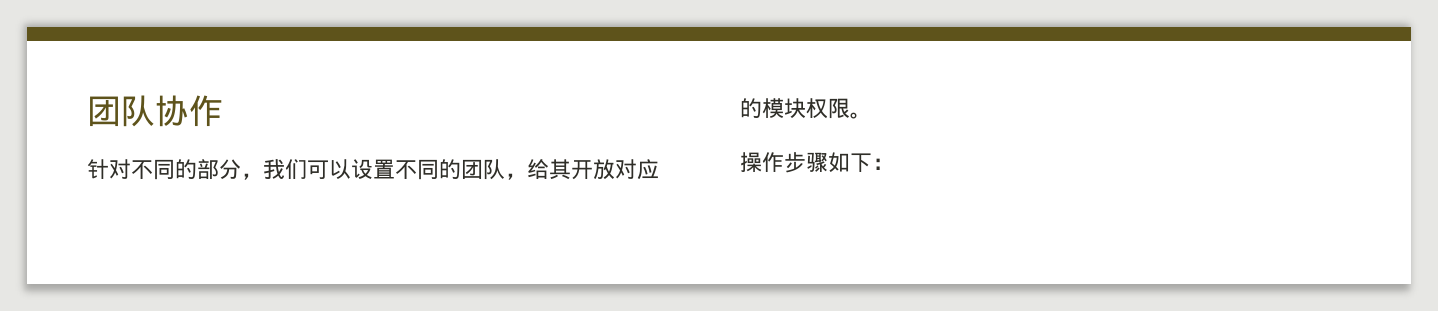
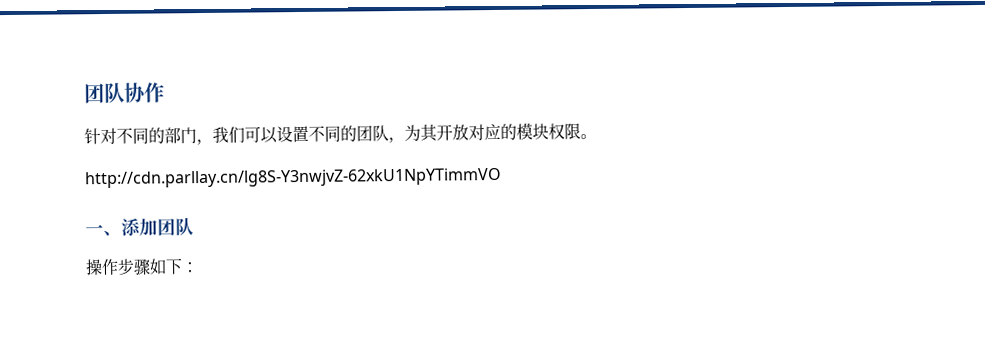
- 针对不同的部分，我们可以设置不同的团队，给其开放对应的模块权限。
+ 针对不同的部门，我们可以设置不同的团队，为其开放对应的模块权限。
+ http://cdn.parllay.cn/lg8S-Y3nwjvZ-62xkU1NpYTimmVO
+ 一、添加团队

